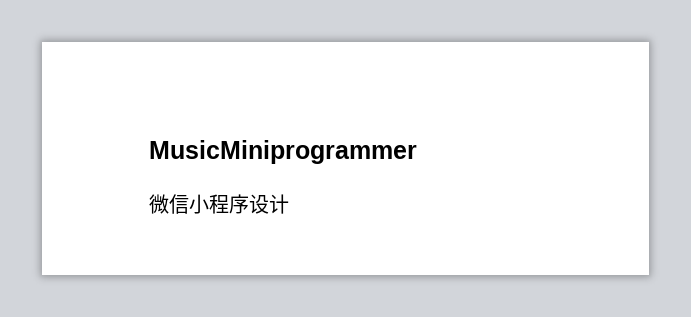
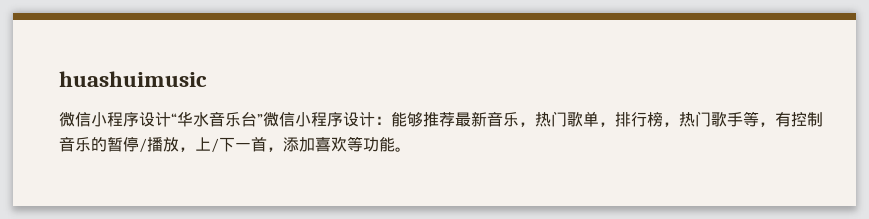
- MusicMiniprogrammer
- 微信小程序设计
+ huashuimusic
+ 微信小程序设计“华水音乐台”微信小程序设计：能够推荐最新音乐，热门歌单，排行榜，热门歌手等，有控制音乐的暂停/播放，上/下一首，添加喜欢等功能。

